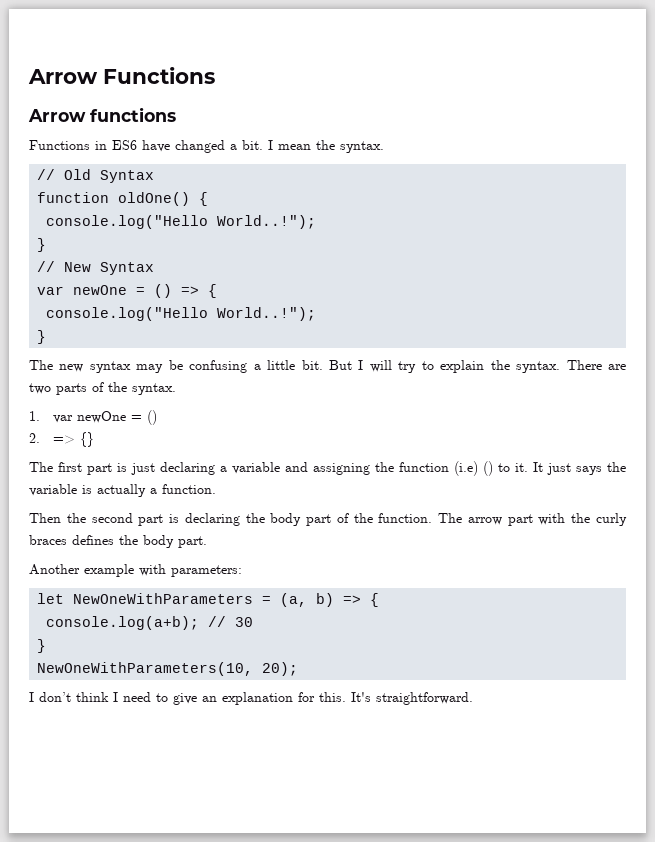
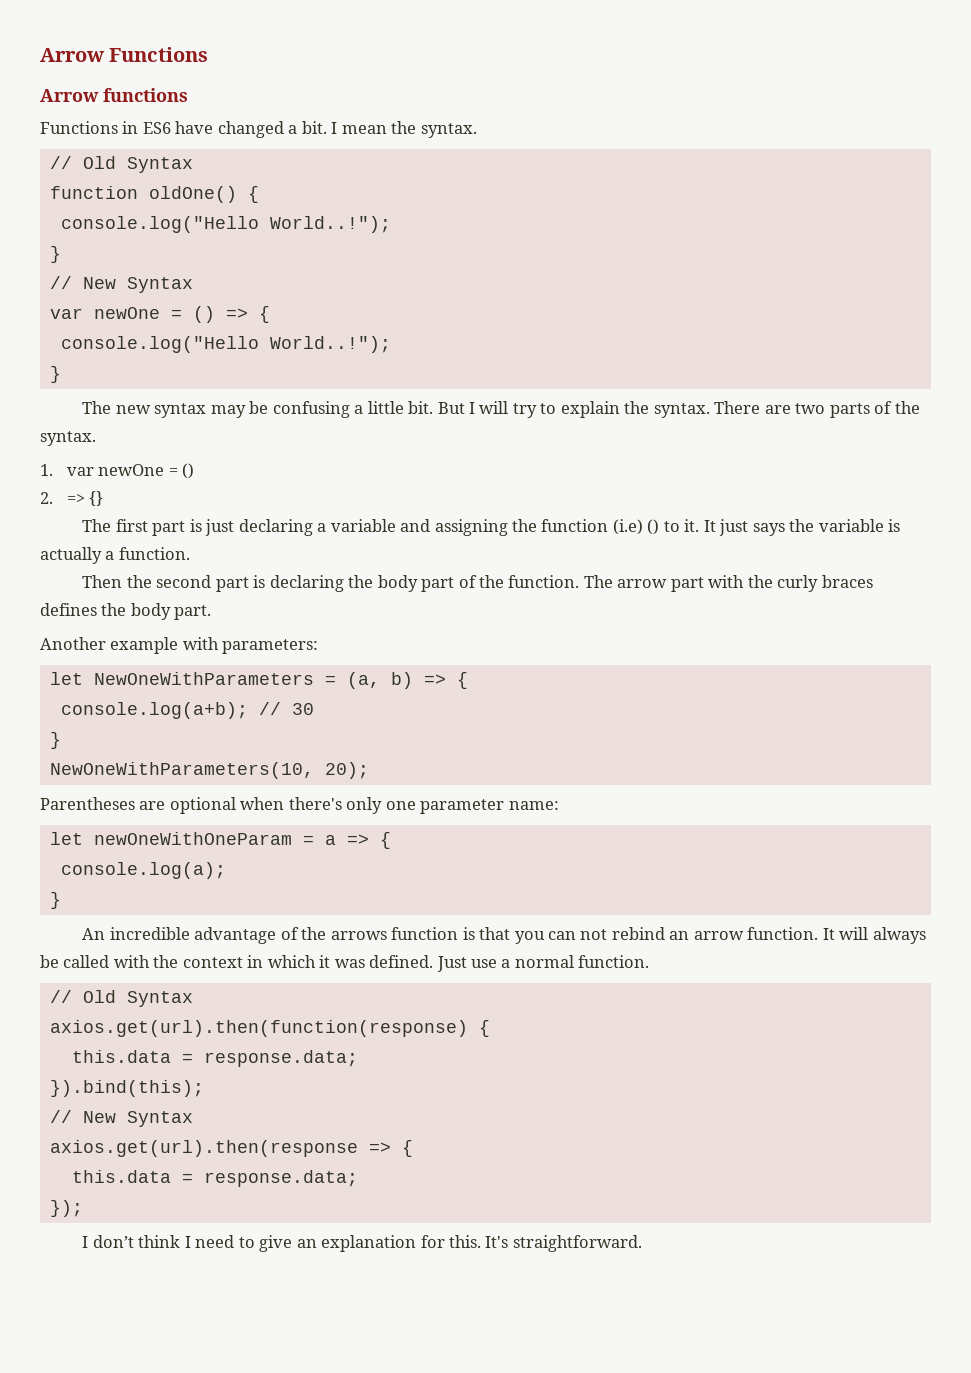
+ Parentheses are optional when there's only one parameter name:
+ let newOneWithOneParam = a => {
+ console.log(a);
+ }
+ An incredible advantage of the arrows function is that you can not rebind an arrow function. It will always be called with the context in which it was defined. Just use a normal function.
+ // Old Syntax
+ axios.get(url).then(function(response) {
+ this.data = response.data;
+ }).bind(this);
+ // New Syntax
+ axios.get(url).then(response => {
+ this.data = response.data;
+ });

